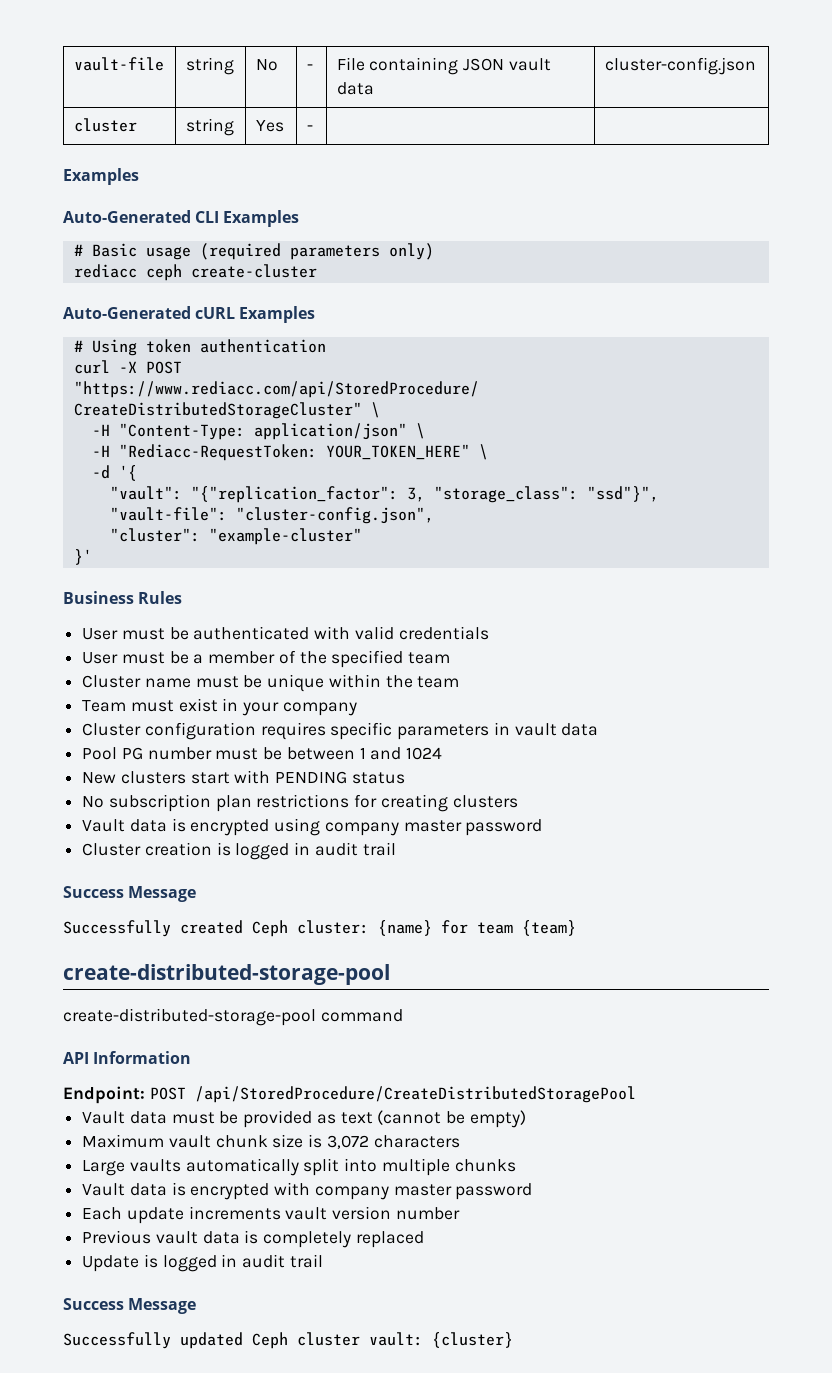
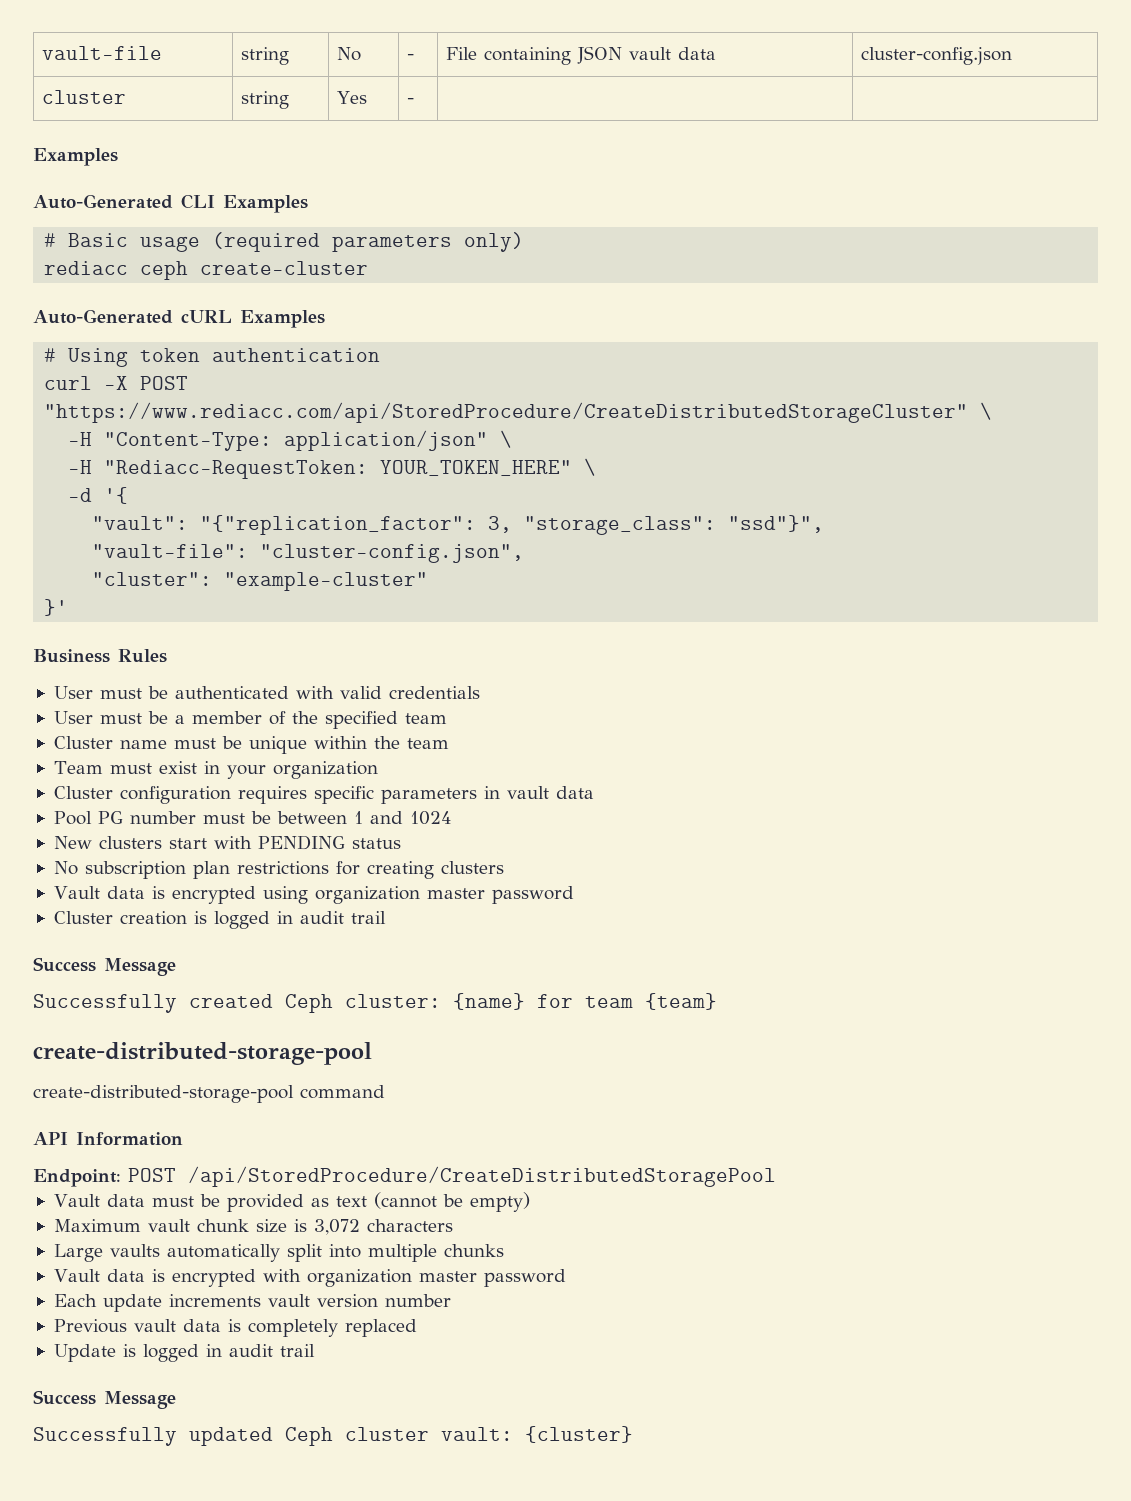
- Team must exist in your company
+ Team must exist in your organization
- Vault data is encrypted using company master password
+ Vault data is encrypted using organization master password
- Vault data is encrypted with company master password
+ Vault data is encrypted with organization master password

